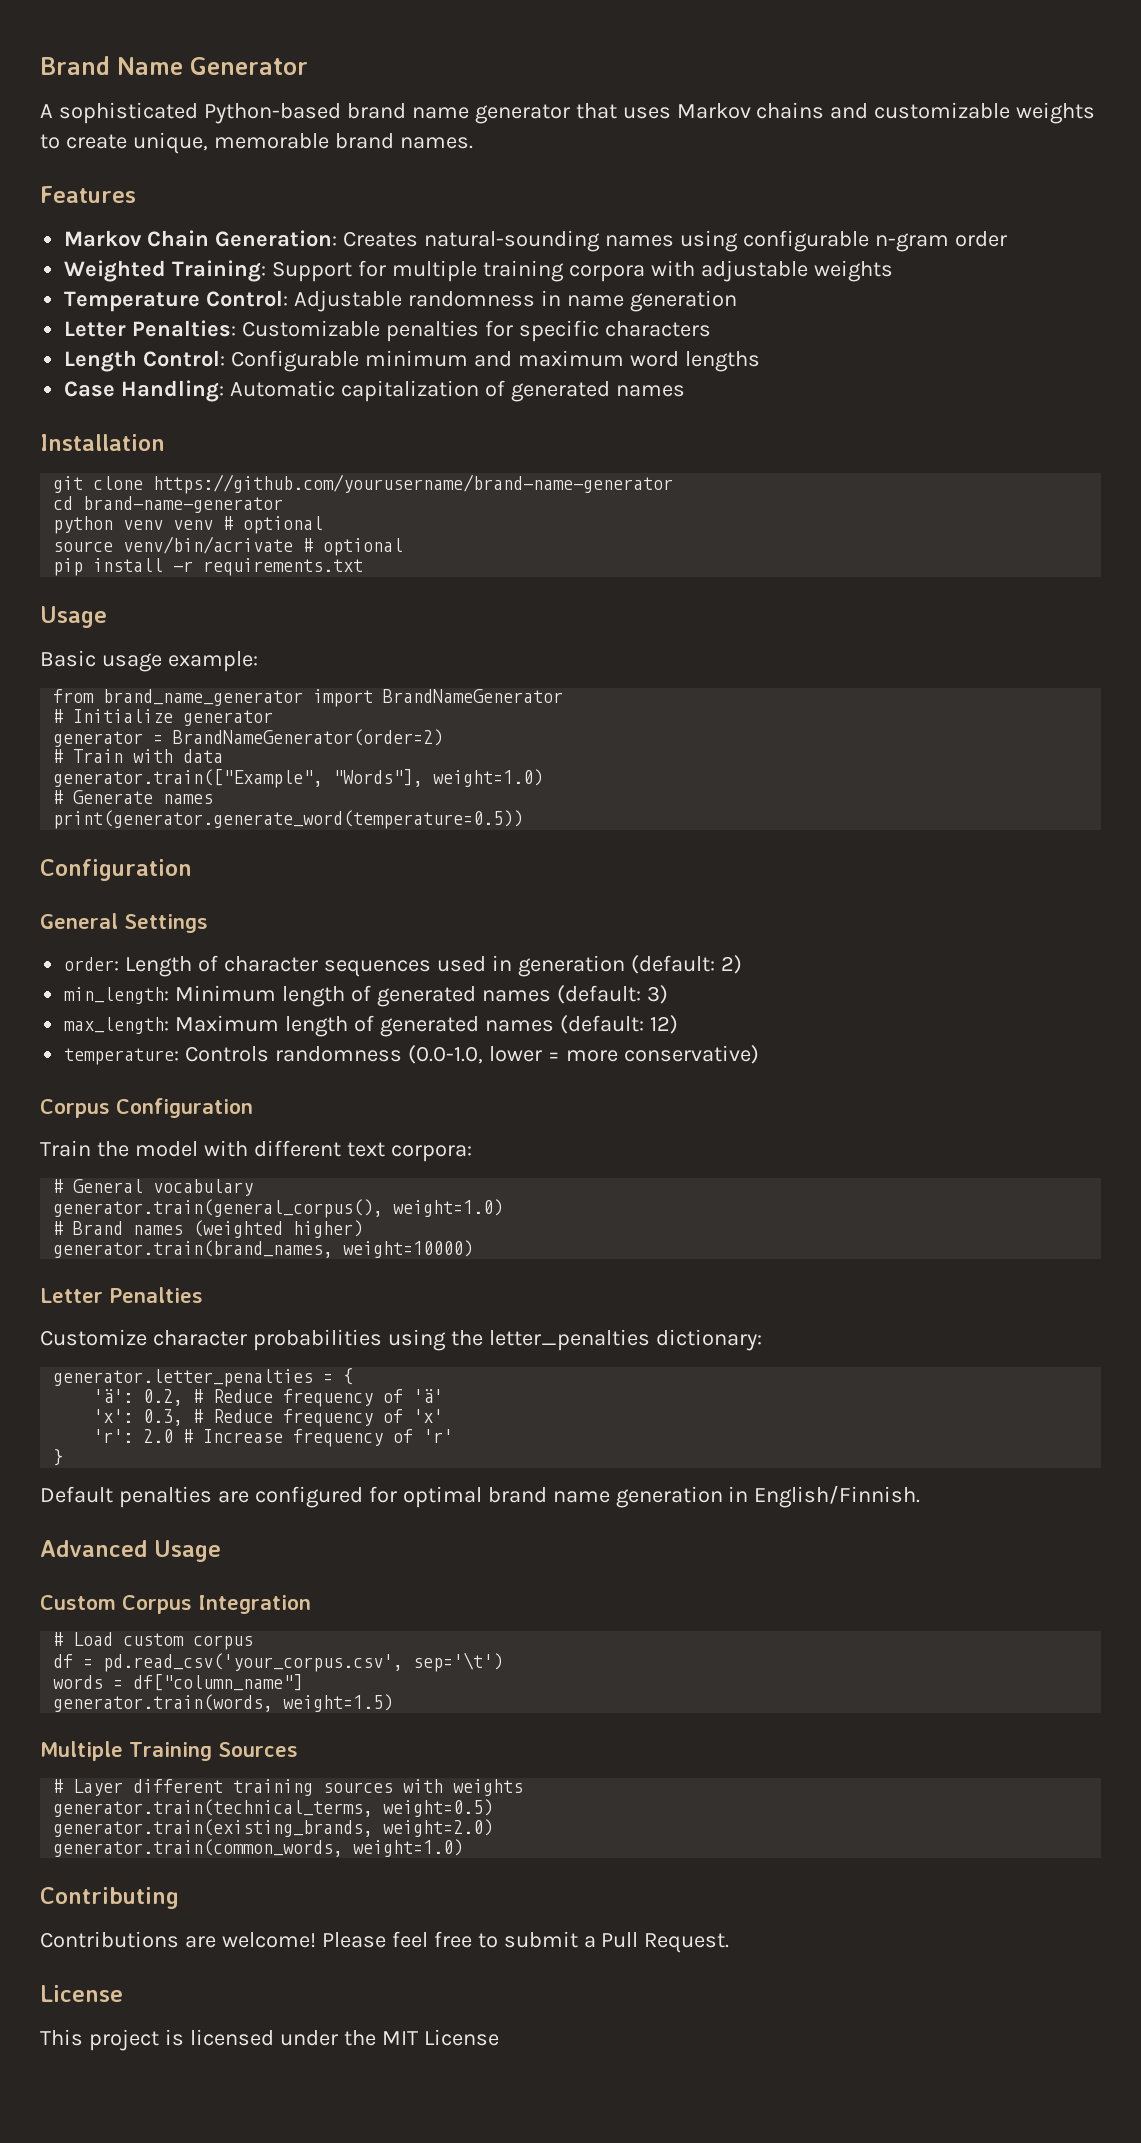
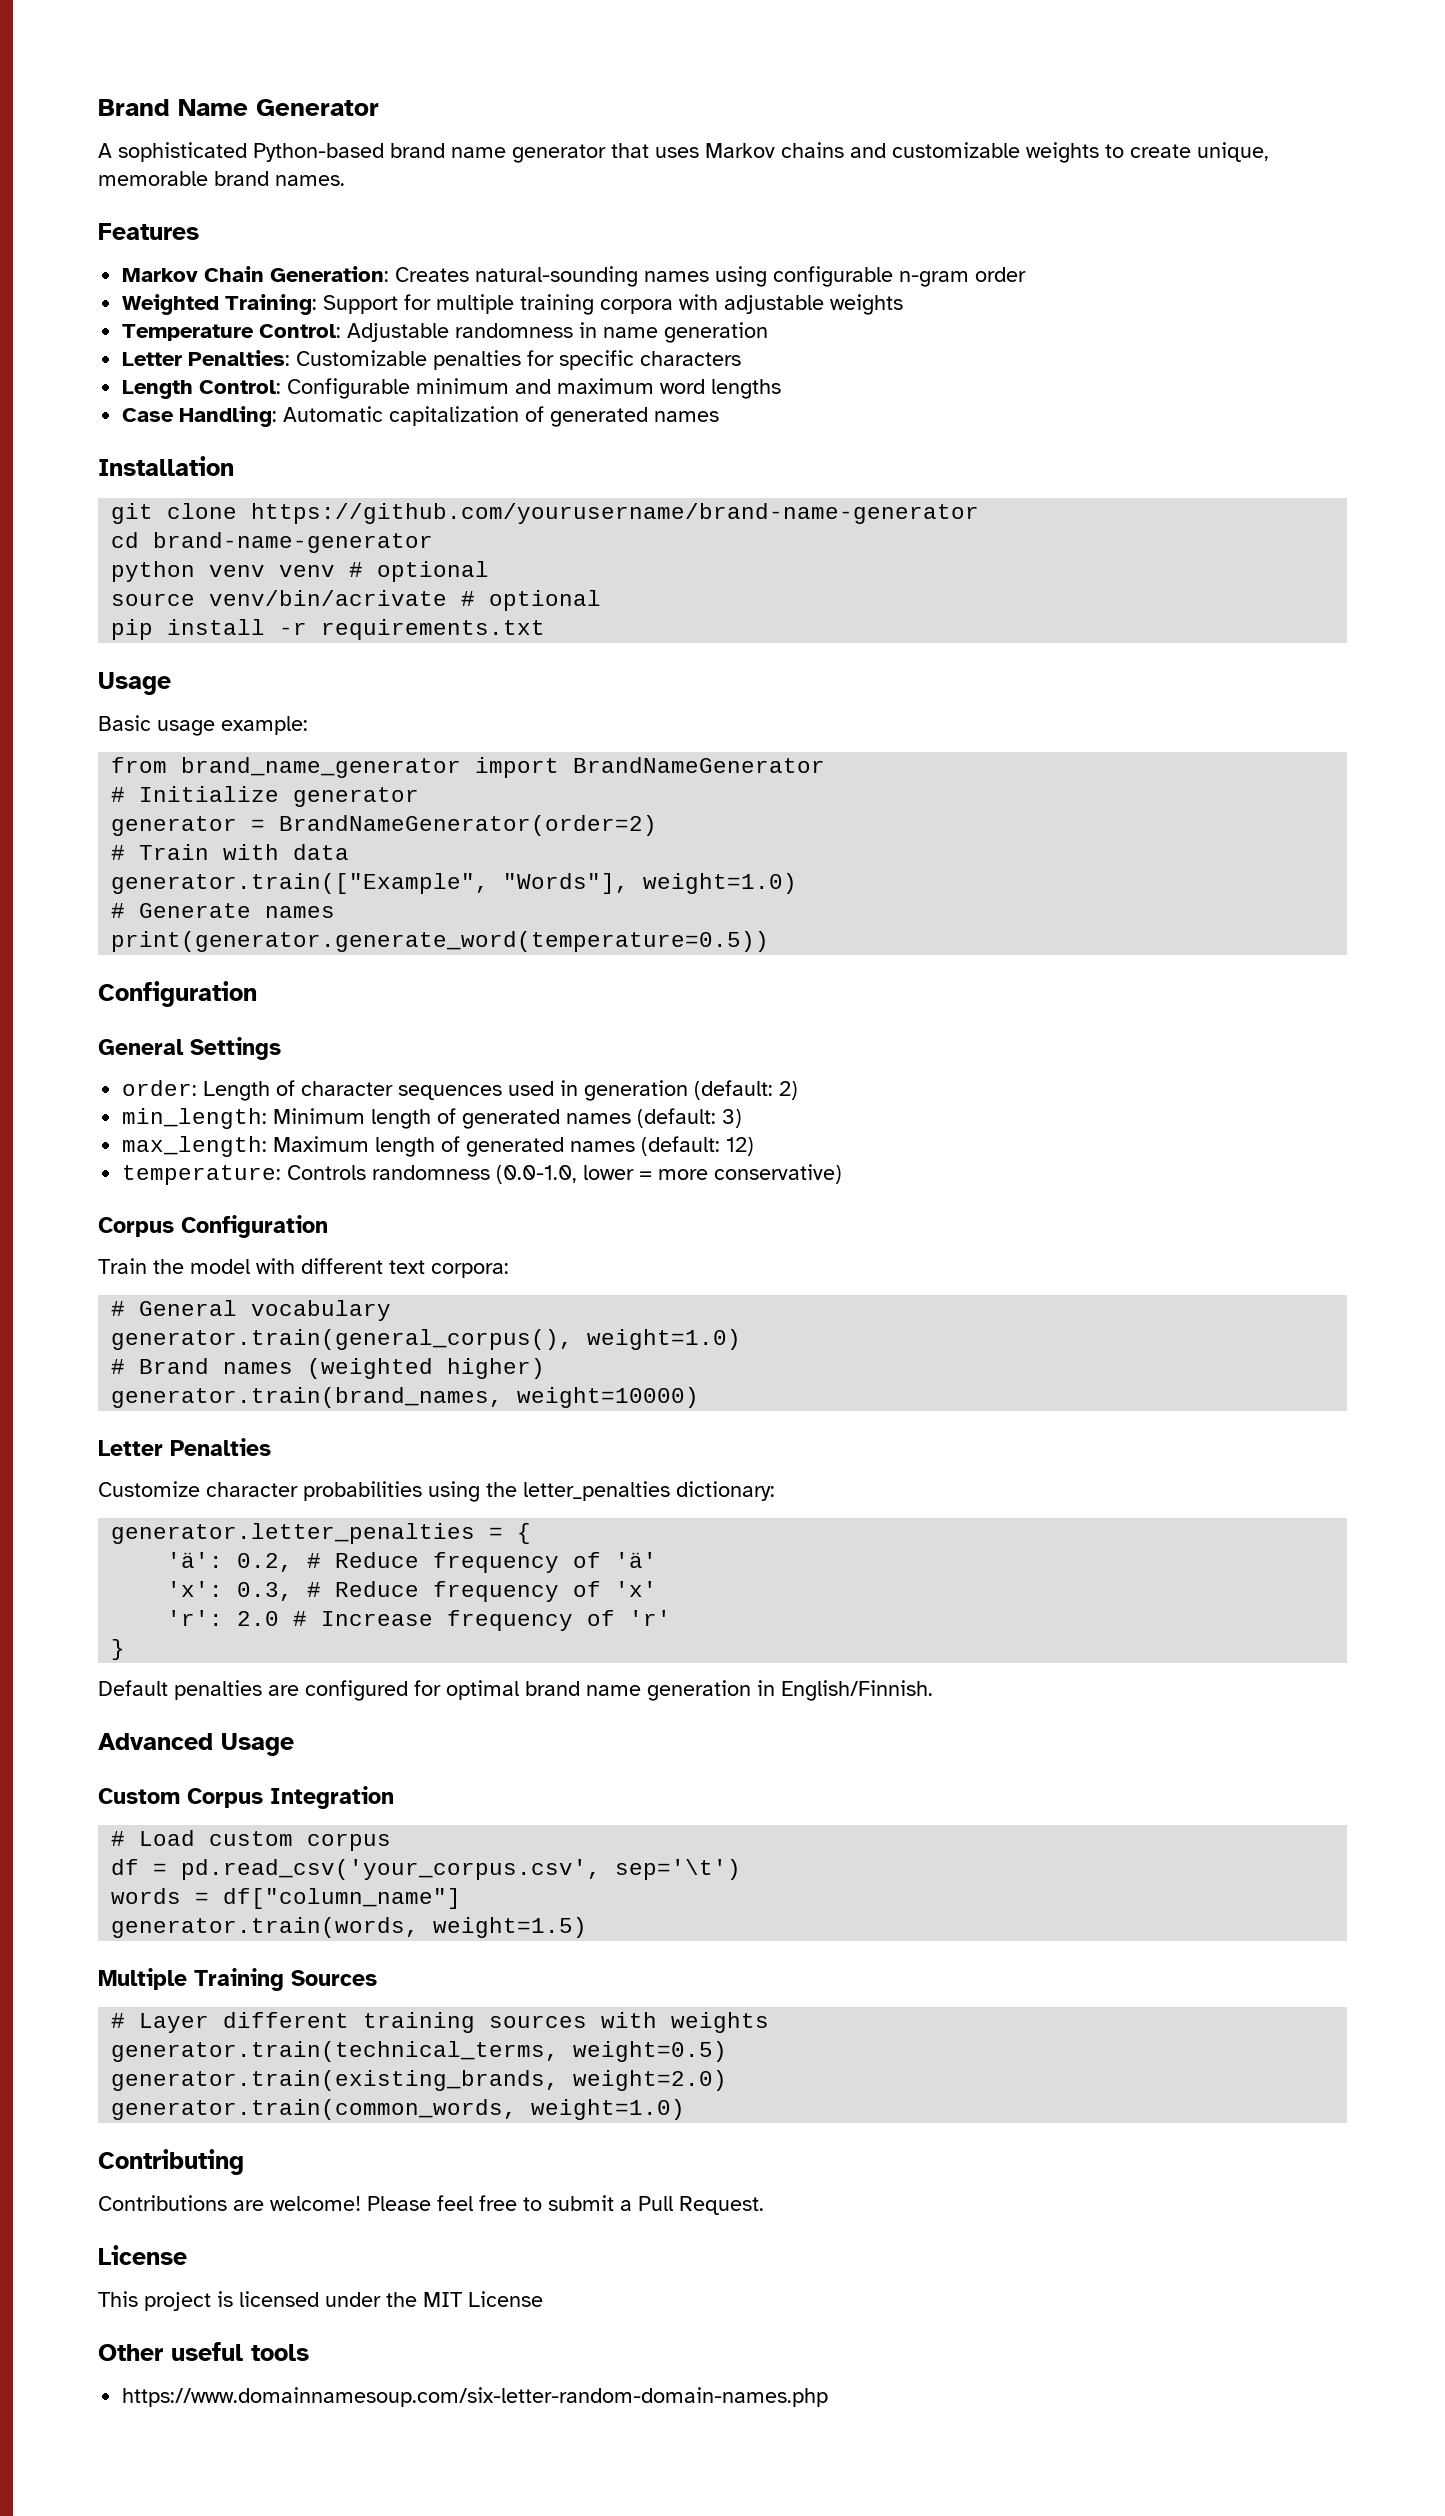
+ Other useful tools
+ https://www.domainnamesoup.com/six-letter-random-domain-names.php

